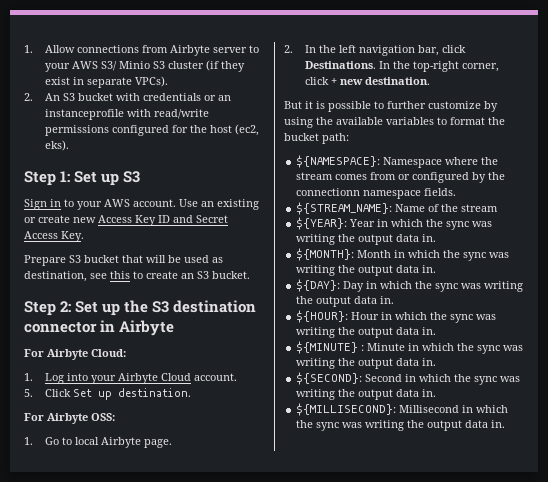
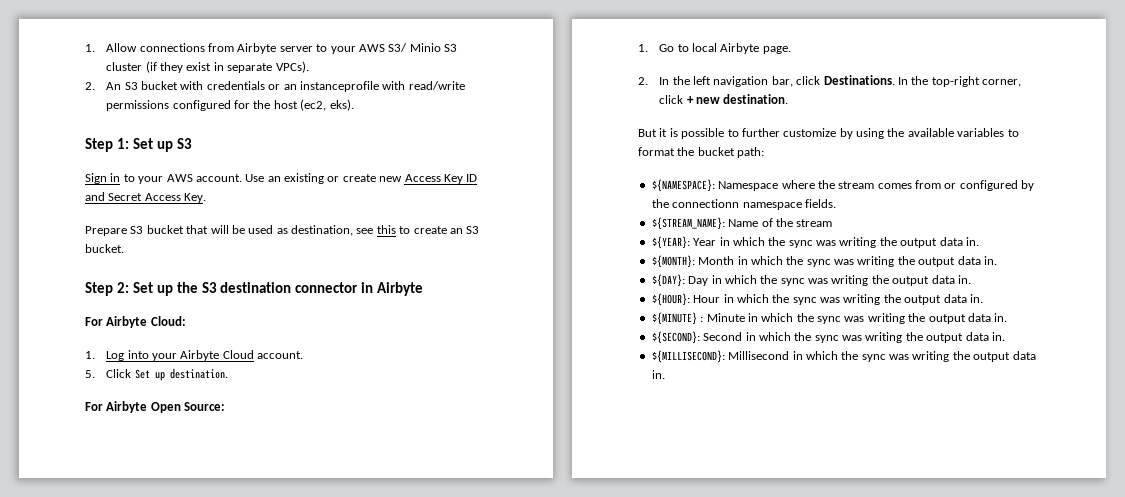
- For Airbyte OSS:
+ For Airbyte Open Source:

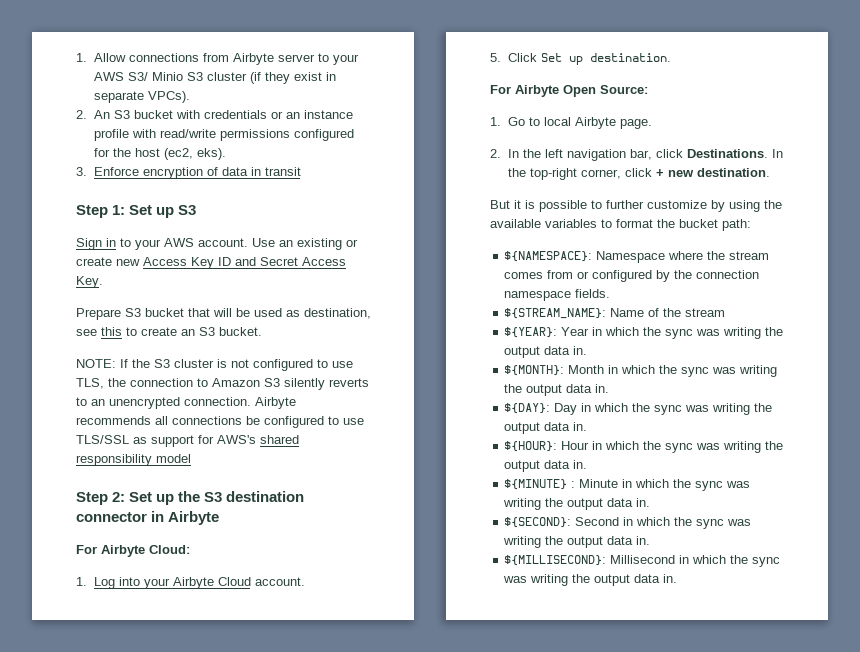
- 2. An S3 bucket with credentials or an instanceprofile with read/write permissions configured for the host (ec2, eks).
+ 2. An S3 bucket with credentials or an instance profile with read/write permissions configured for the host (ec2, eks).
+ 3. Enforce encryption of data in transit
+ NOTE: If the S3 cluster is not configured to use TLS, the connection to Amazon S3 silently reverts to an unencrypted connection. Airbyte recommends all connections be configured to use TLS/SSL as support for AWS's shared responsibility model
- ${NAMESPACE}: Namespace where the stream comes from or configured by the connectionn namespace fields.
+ ${NAMESPACE}: Namespace where the stream comes from or configured by the connection namespace fields.

